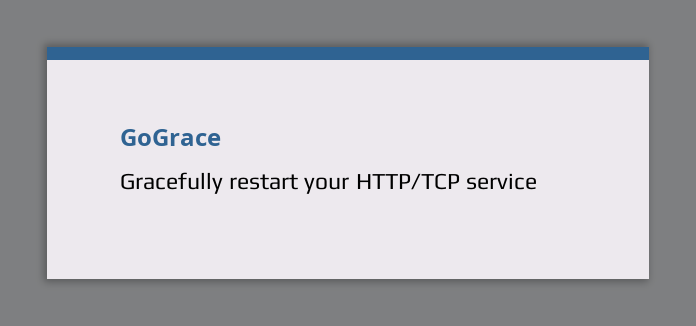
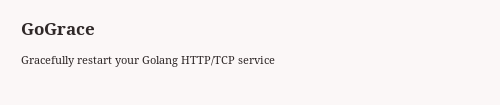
- Gracefully restart your HTTP/TCP service
+ Gracefully restart your Golang HTTP/TCP service

